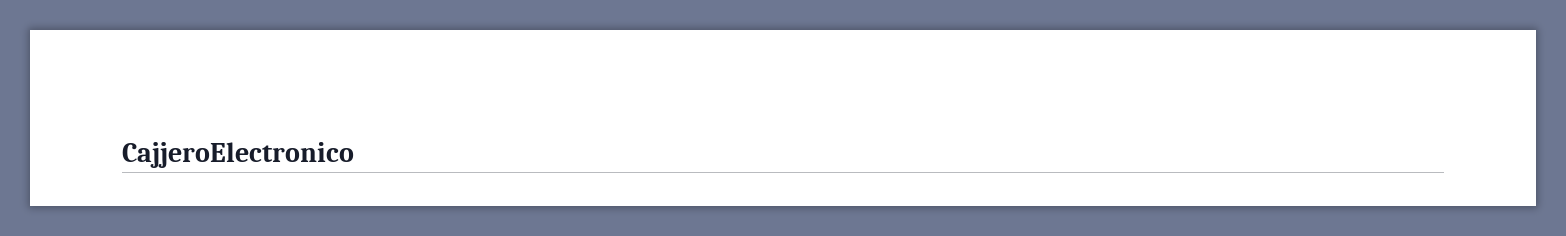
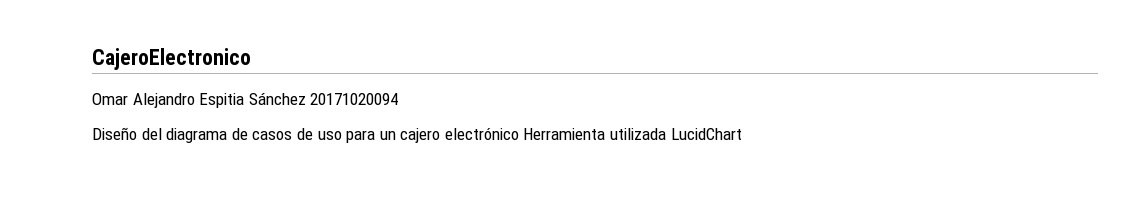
- CajjeroElectronico
+ CajeroElectronico
+ Omar Alejandro Espitia Sánchez 20171020094
+ Diseño del diagrama de casos de uso para un cajero electrónico Herramienta utilizada LucidChart

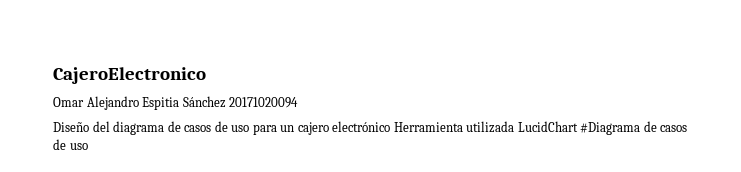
- Diseño del diagrama de casos de uso para un cajero electrónico Herramienta utilizada LucidChart
+ Diseño del diagrama de casos de uso para un cajero electrónico Herramienta utilizada LucidChart #Diagrama de casos de uso

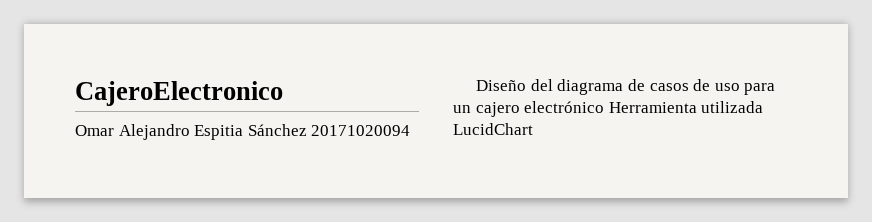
- Diseño del diagrama de casos de uso para un cajero electrónico Herramienta utilizada LucidChart #Diagrama de casos de uso
+ Diseño del diagrama de casos de uso para un cajero electrónico Herramienta utilizada LucidChart

